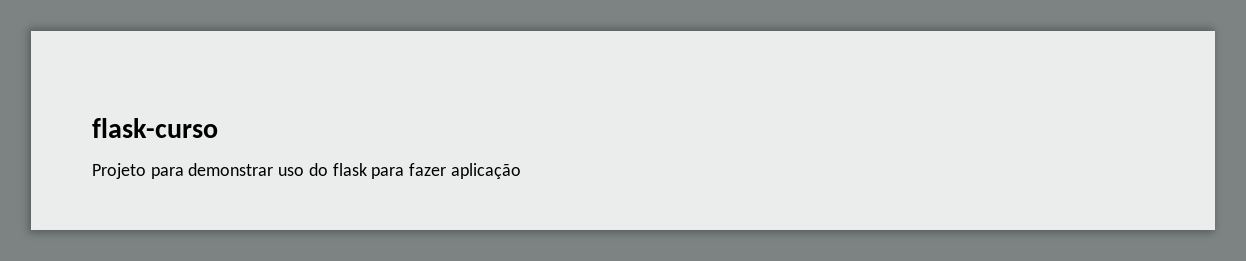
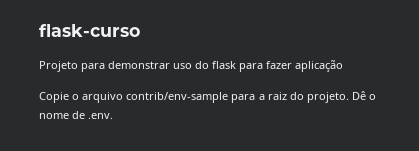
+ Copie o arquivo contrib/env-sample para a raiz do projeto. Dê o nome de .env.

